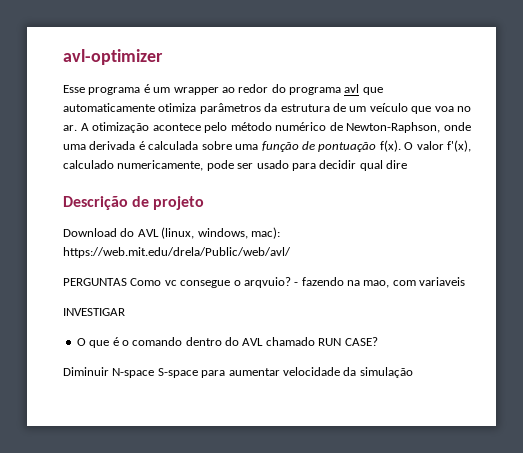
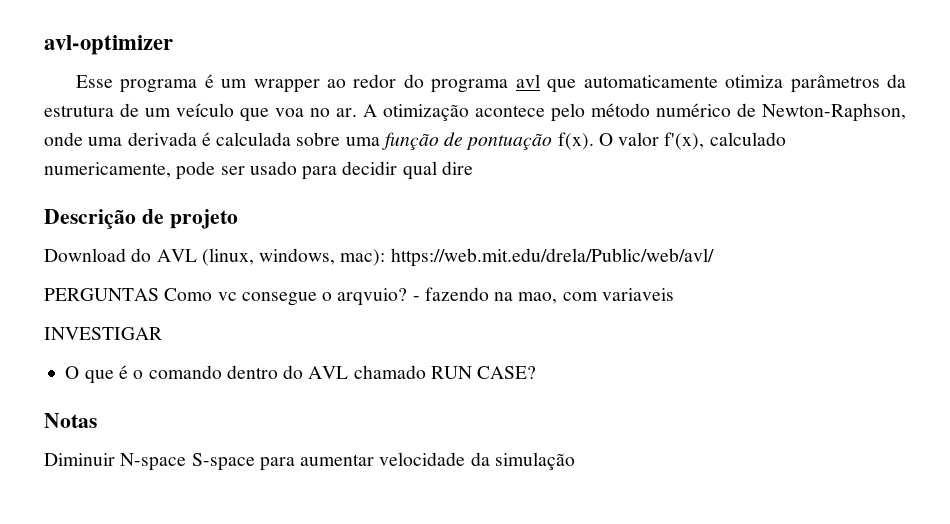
+ Notas

